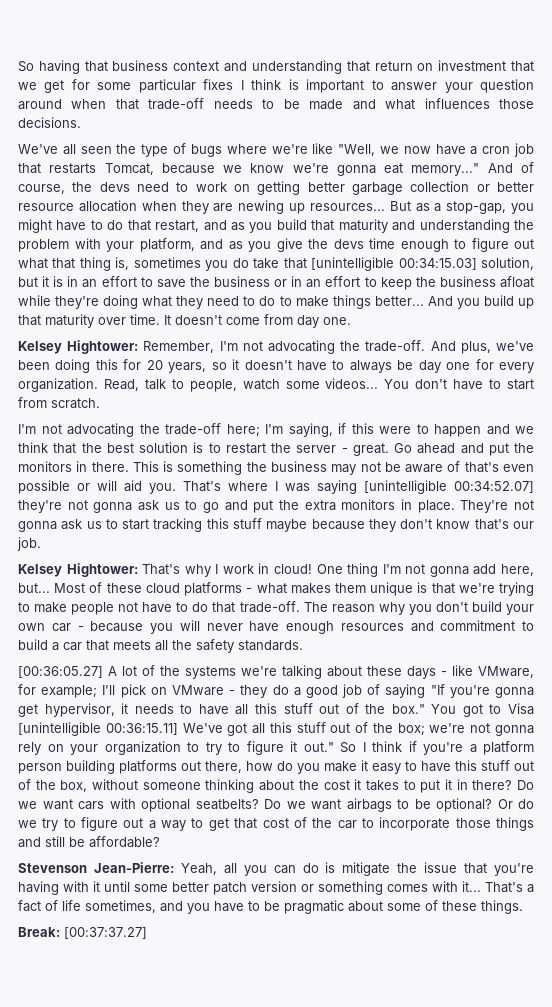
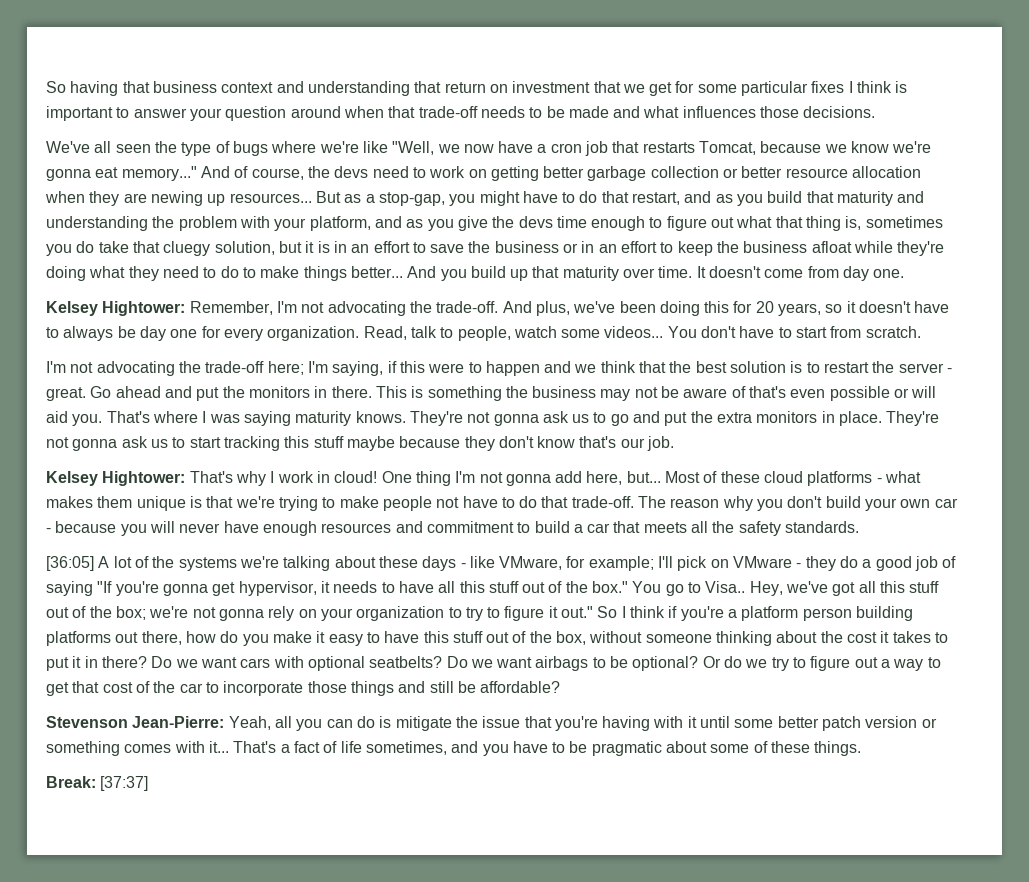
- But as a stop-gap, you might have to do that restart, and as you build that maturity and understanding the problem with your platform, and as you give the devs time enough to figure out what that thing is, sometimes you do take that [unintelligible 00:34:15.03] solution, but it is in an effort to save the business or in an effort to keep the business afloat while they're doing what they need to do to make things better...
+ But as a stop-gap, you might have to do that restart, and as you build that maturity and understanding the problem with your platform, and as you give the devs time enough to figure out what that thing is, sometimes you do take that cluegy solution, but it is in an effort to save the business or in an effort to keep the business afloat while they're doing what they need to do to make things better...
- That's where I was saying [unintelligible 00:34:52.07] they're not gonna ask us to go and put the extra monitors in place.
+ That's where I was saying maturity knows. They're not gonna ask us to go and put the extra monitors in place.
- [00:36:05.27] A lot of the systems we're talking about these days - like VMware, for example; I'll pick on VMware - they do a good job of saying "If you're gonna get hypervisor, it needs to have all this stuff out of the box."
+ [36:05] A lot of the systems we're talking about these days - like VMware, for example; I'll pick on VMware - they do a good job of saying "If you're gonna get hypervisor, it needs to have all this stuff out of the box."
- You got to Visa [unintelligible 00:36:15.11] We've got all this stuff out of the box; we're not gonna rely on your organization to try to figure it out."
+ You go to Visa.. Hey, we've got all this stuff out of the box; we're not gonna rely on your organization to try to figure it out."
- Break: [00:37:37.27]
+ Break: [37:37]

